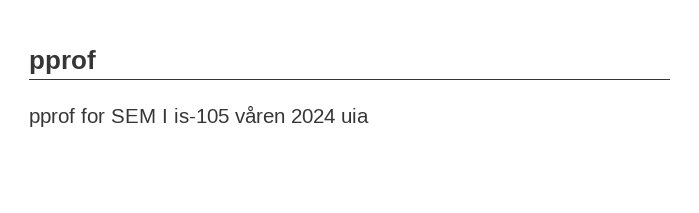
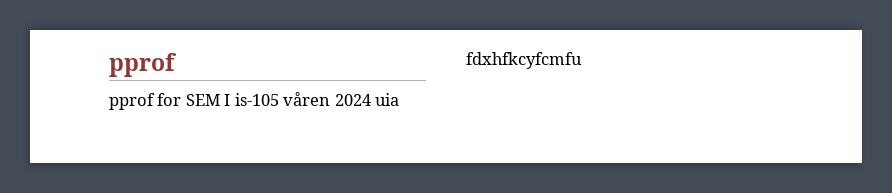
- pprof for SEM I is-105 våren 2024 uia
+ pprof for SEM I is-105 våren 2024 uia fdxhfkcyfcmfu

